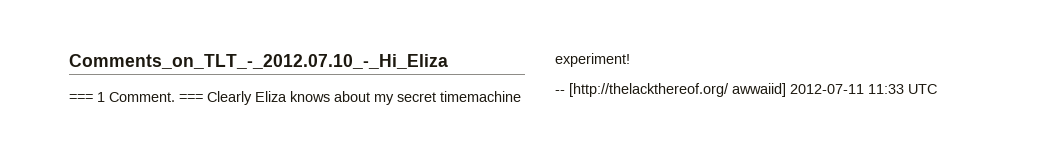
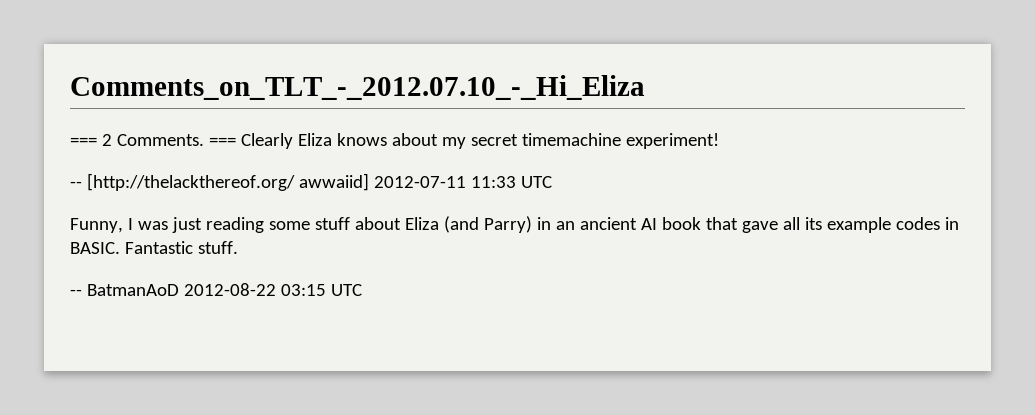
- === 1 Comment.
+ === 2 Comments.
+ Funny, I was just reading some stuff about Eliza (and Parry) in an ancient AI book that gave all its example codes in BASIC. Fantastic stuff.
+ -- BatmanAoD 2012-08-22 03:15 UTC

